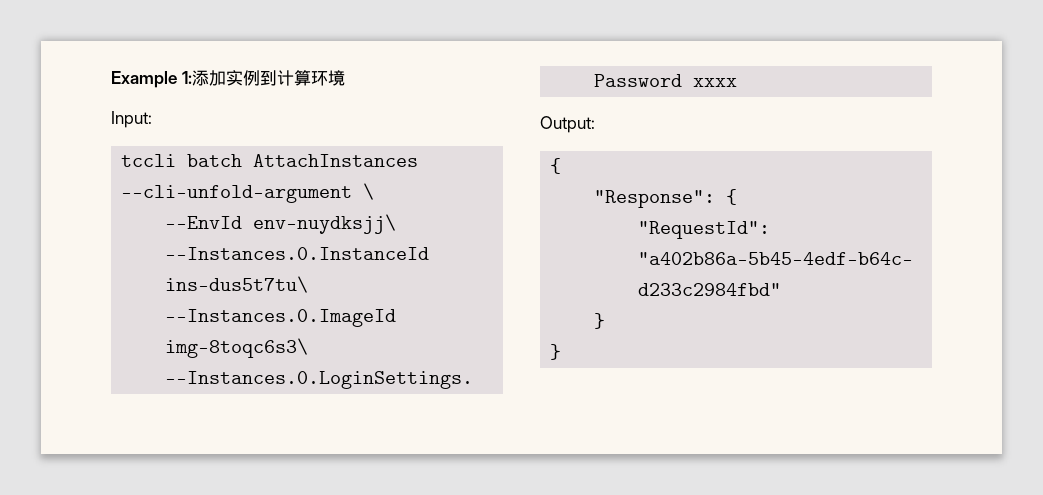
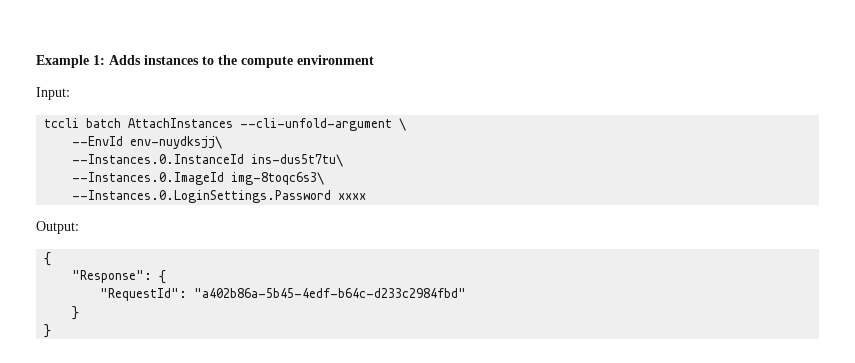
- Example 1:添加实例到计算环境
+ Example 1: Adds instances to the compute environment

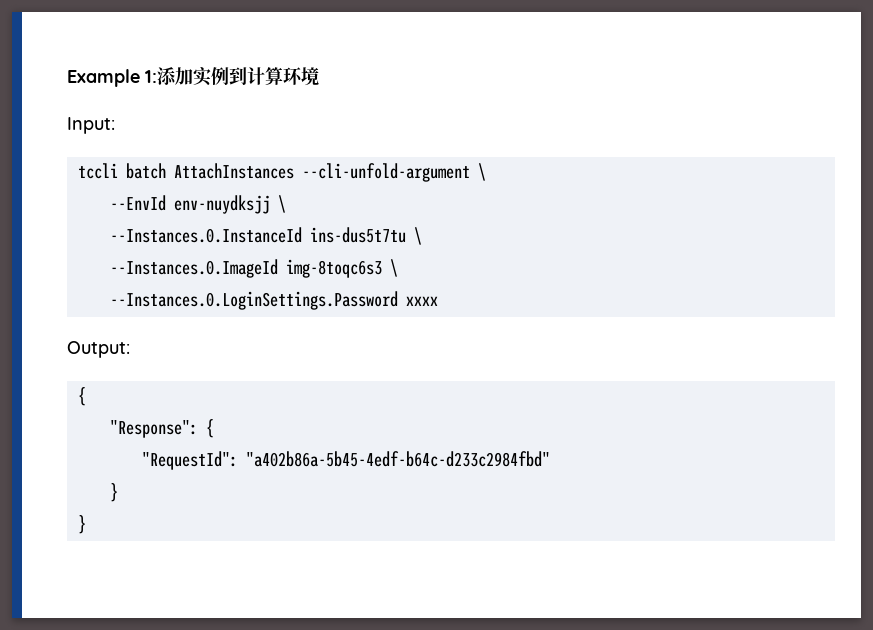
- Example 1: Adds instances to the compute environment
+ Example 1:添加实例到计算环境
- --EnvId env-nuydksjj\
+ --EnvId env-nuydksjj \
- --Instances.0.InstanceId ins-dus5t7tu\
+ --Instances.0.InstanceId ins-dus5t7tu \
- --Instances.0.ImageId img-8toqc6s3\
+ --Instances.0.ImageId img-8toqc6s3 \

